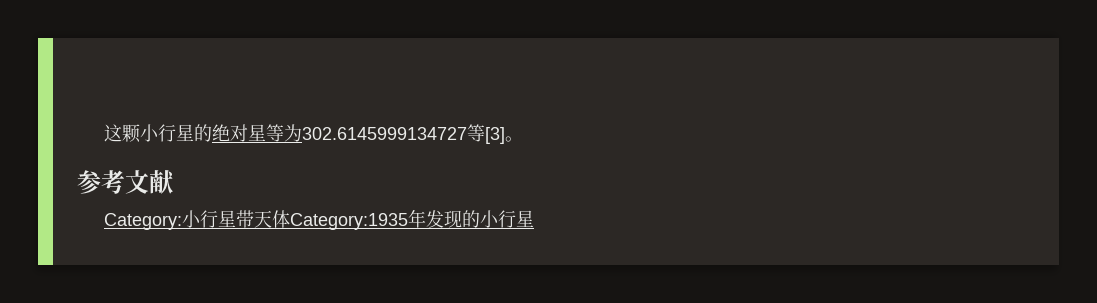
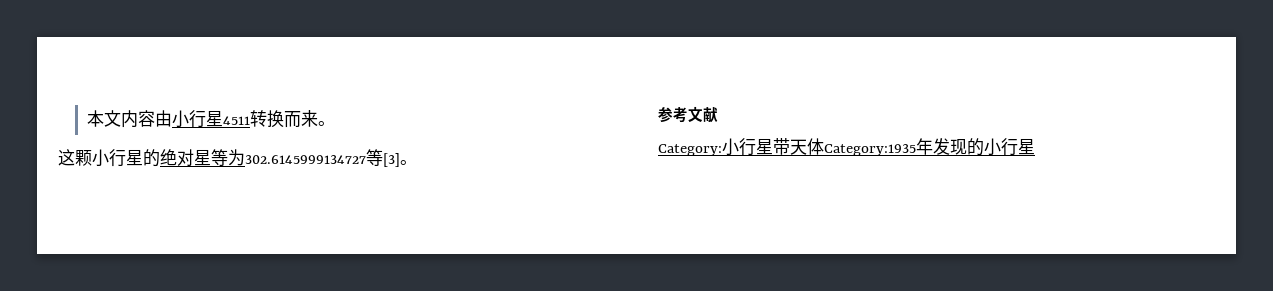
+ 本文内容由小行星4511转换而来。

